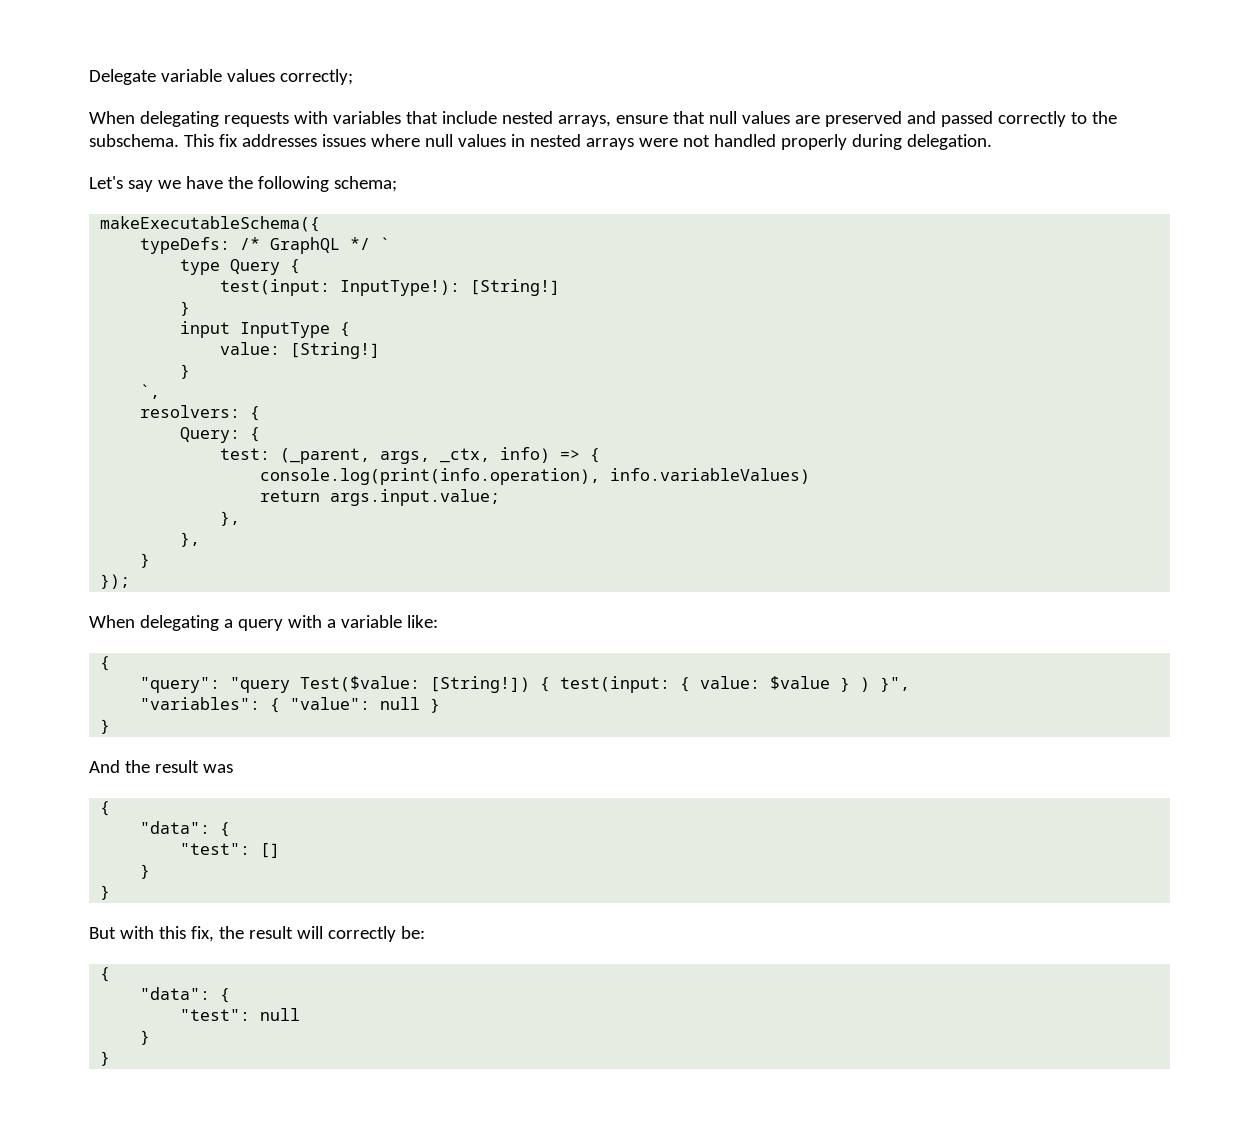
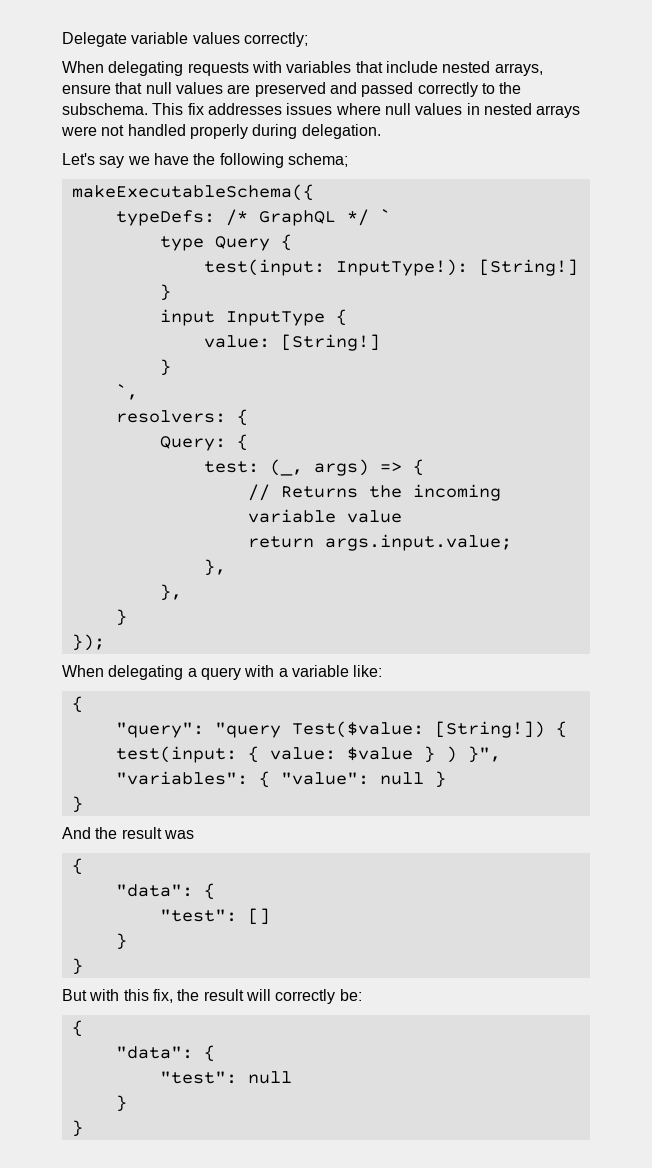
- test: (_parent, args, _ctx, info) => {
- console.log(print(info.operation), info.variableValues)
+ test: (_, args) => {
+ // Returns the incoming variable value

